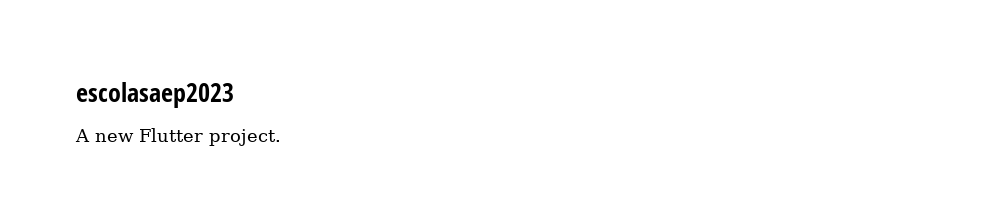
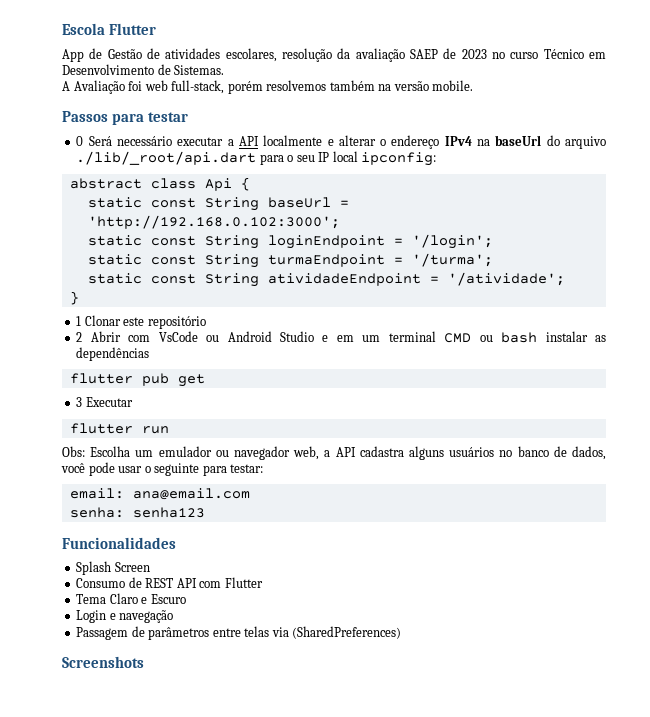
- escolasaep2023
- A new Flutter project.
+ Escola Flutter
+ App de Gestão de atividades escolares, resolução da avaliação SAEP de 2023 no curso Técnico em Desenvolvimento de Sistemas.
+ A Avaliação foi web full-stack, porém resolvemos também na versão mobile.
+ Passos para testar
+ 0 Será necessário executar a API localmente e alterar o endereço IPv4 na baseUrl do arquivo ./lib/_root/api.dart para o seu IP local ipconfig:
+ abstract class Api {
+ static const String baseUrl = 'http://192.168.0.102:3000';
+ static const String loginEndpoint = '/login';
+ static const String turmaEndpoint = '/turma';
+ static const String atividadeEndpoint = '/atividade';
+ }
+ 1 Clonar este repositório
+ 2 Abrir com VsCode ou Android Studio e em um terminal CMD ou bash instalar as dependências
+ flutter pub get
+ 3 Executar
+ flutter run
+ Obs: Escolha um emulador ou navegador web, a API cadastra alguns usuários no banco de dados, você pode usar o seguinte para testar:
+ email: ana@email.com
+ senha: senha123
+ Funcionalidades
+ Splash Screen
+ Consumo de REST API com Flutter
+ Tema Claro e Escuro
+ Login e navegação
+ Passagem de parâmetros entre telas via (SharedPreferences)
+ Screenshots

